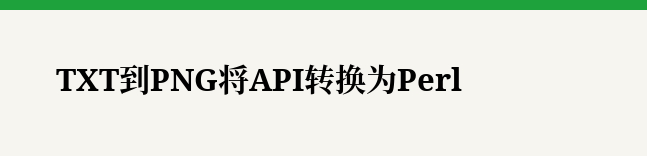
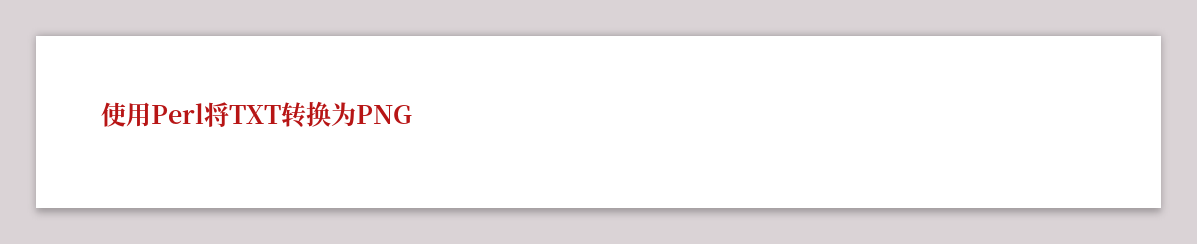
- TXT到PNG将API转换为Perl
+ 使用Perl将TXT转换为PNG

